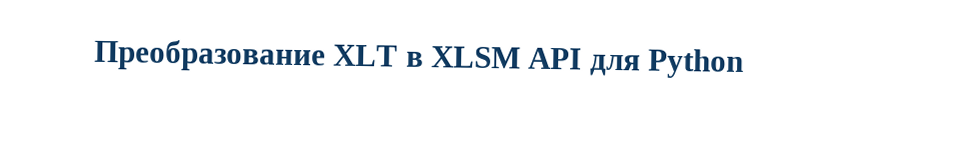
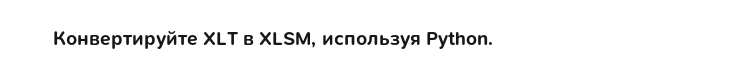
- Преобразование XLT в XLSM API для Python
+ Конвертируйте XLT в XLSM, используя Python.

